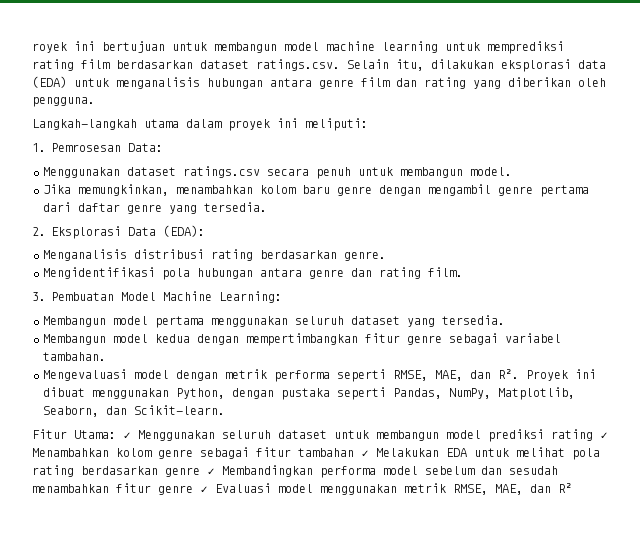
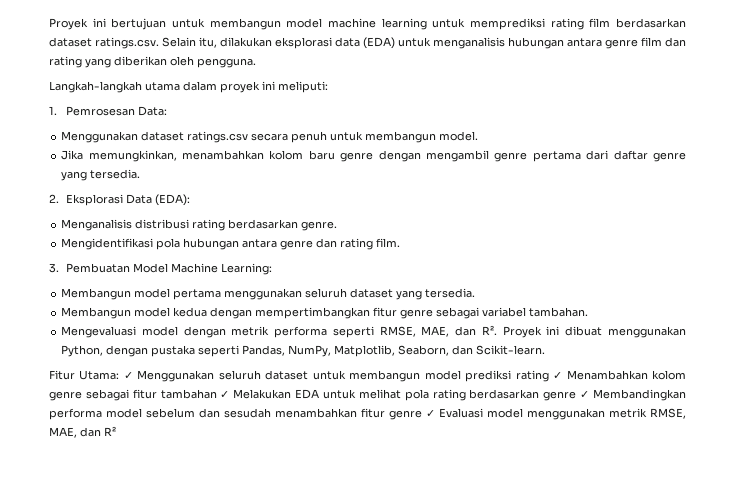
- royek ini bertujuan untuk membangun model machine learning untuk memprediksi rating film berdasarkan dataset ratings.csv. Selain itu, dilakukan eksplorasi data (EDA) untuk menganalisis hubungan antara genre film dan rating yang diberikan oleh pengguna.
+ Proyek ini bertujuan untuk membangun model machine learning untuk memprediksi rating film berdasarkan dataset ratings.csv. Selain itu, dilakukan eksplorasi data (EDA) untuk menganalisis hubungan antara genre film dan rating yang diberikan oleh pengguna.

